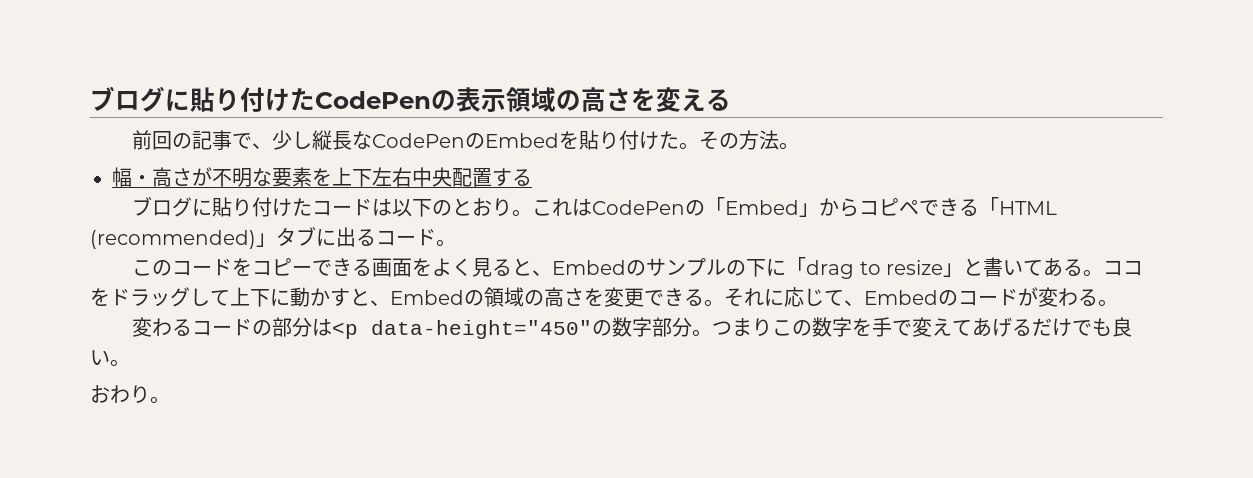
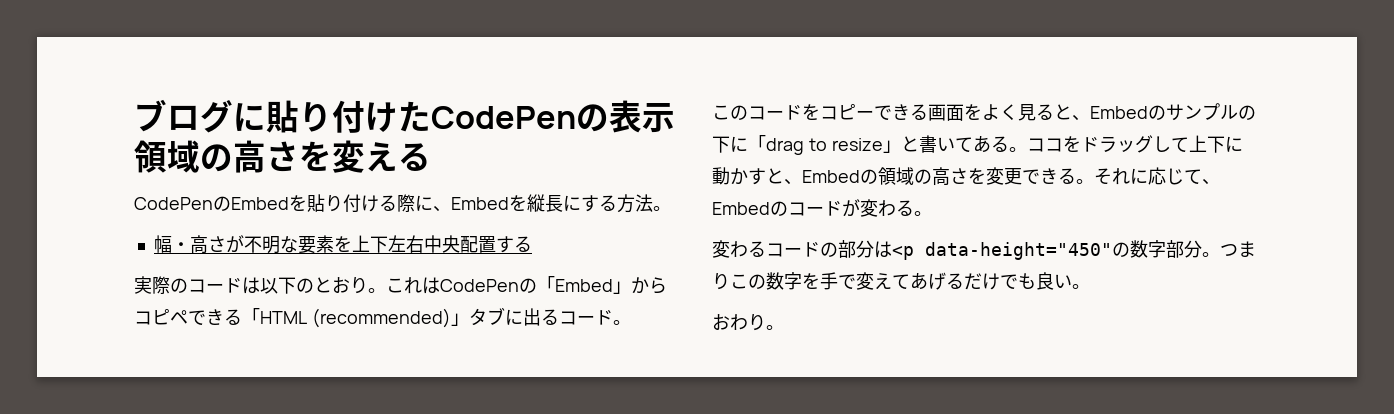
- 前回の記事で、少し縦長なCodePenのEmbedを貼り付けた。その方法。
+ CodePenのEmbedを貼り付ける際に、Embedを縦長にする方法。
- ブログに貼り付けたコードは以下のとおり。
+ 実際のコードは以下のとおり。

